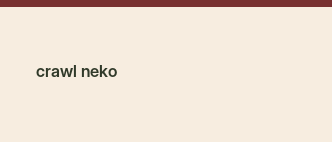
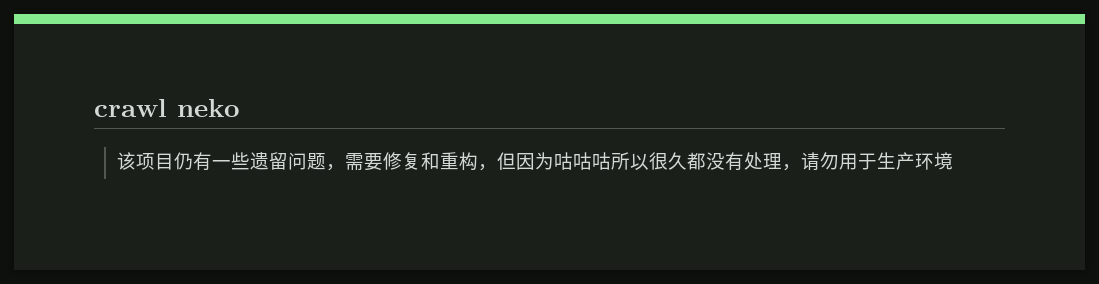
+ 该项目仍有一些遗留问题，需要修复和重构，但因为咕咕咕所以很久都没有处理，请勿用于生产环境

